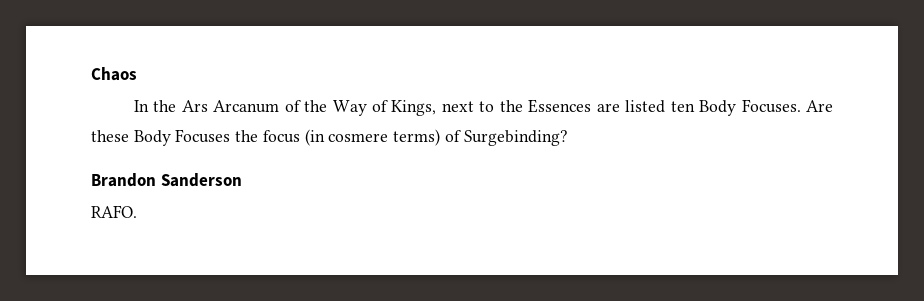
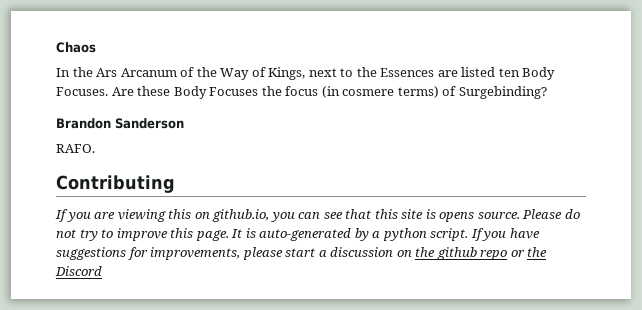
+ Contributing
+ If you are viewing this on github.io, you can see that this site is opens source. Please do not try to improve this page. It is auto-generated by a python script. If you have suggestions for improvements, please start a discussion on the github repo or the Discord

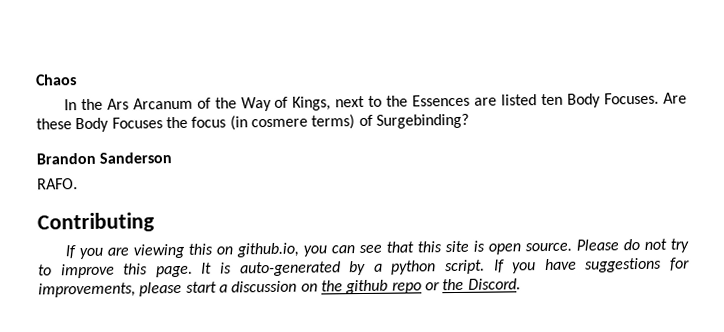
- If you are viewing this on github.io, you can see that this site is opens source.
+ If you are viewing this on github.io, you can see that this site is open source.
- If you have suggestions for improvements, please start a discussion on the github repo or the Discord
+ If you have suggestions for improvements, please start a discussion on the github repo or the Discord.

